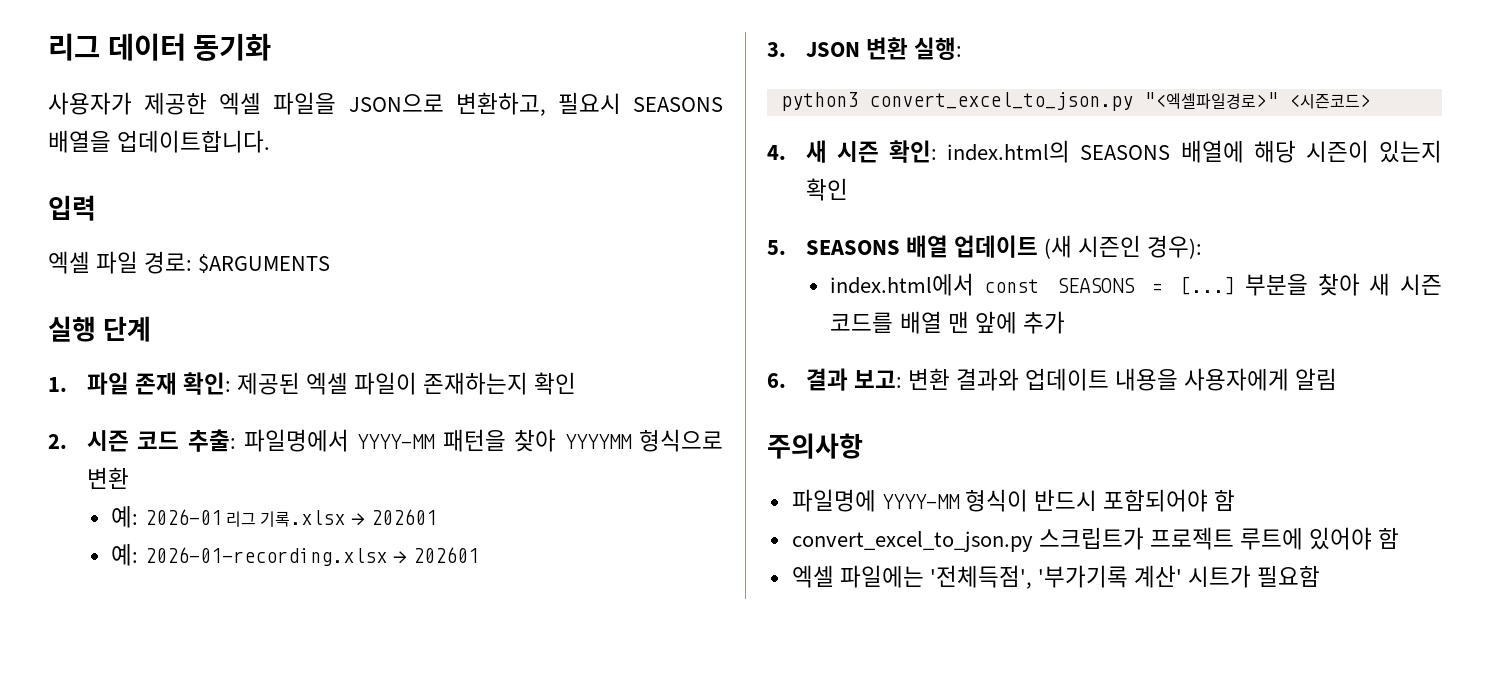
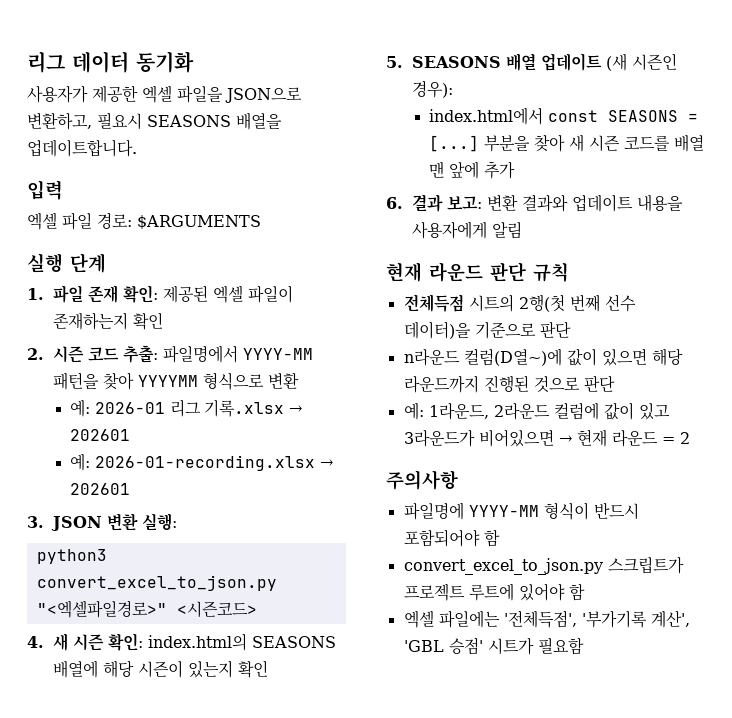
+ 현재 라운드 판단 규칙
+ 전체득점 시트의 2행(첫 번째 선수 데이터)을 기준으로 판단
+ n라운드 컬럼(D열~)에 값이 있으면 해당 라운드까지 진행된 것으로 판단
+ 예: 1라운드, 2라운드 컬럼에 값이 있고 3라운드가 비어있으면 → 현재 라운드 = 2
- 엑셀 파일에는 '전체득점', '부가기록 계산' 시트가 필요함
+ 엑셀 파일에는 '전체득점', '부가기록 계산', 'GBL 승점' 시트가 필요함

